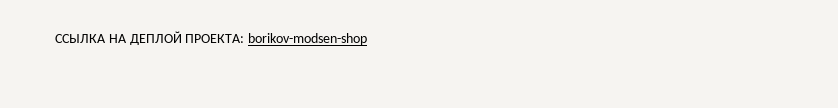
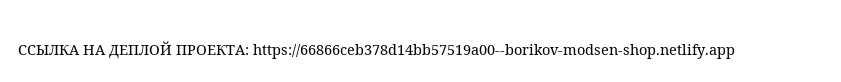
- ССЫЛКА НА ДЕПЛОЙ ПРОЕКТА: borikov-modsen-shop
+ ССЫЛКА НА ДЕПЛОЙ ПРОЕКТА: https://66866ceb378d14bb57519a00--borikov-modsen-shop.netlify.app

